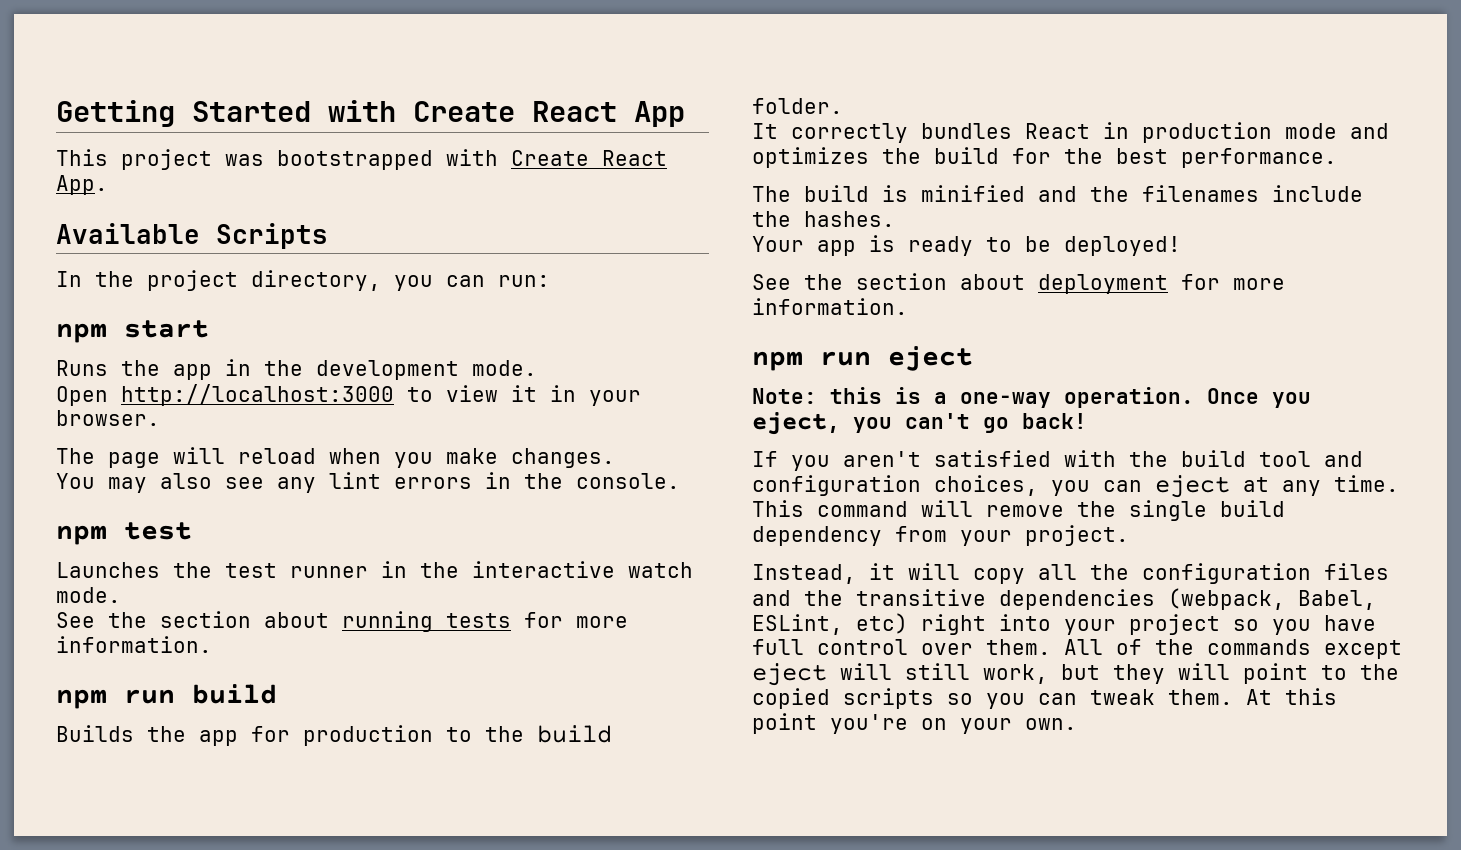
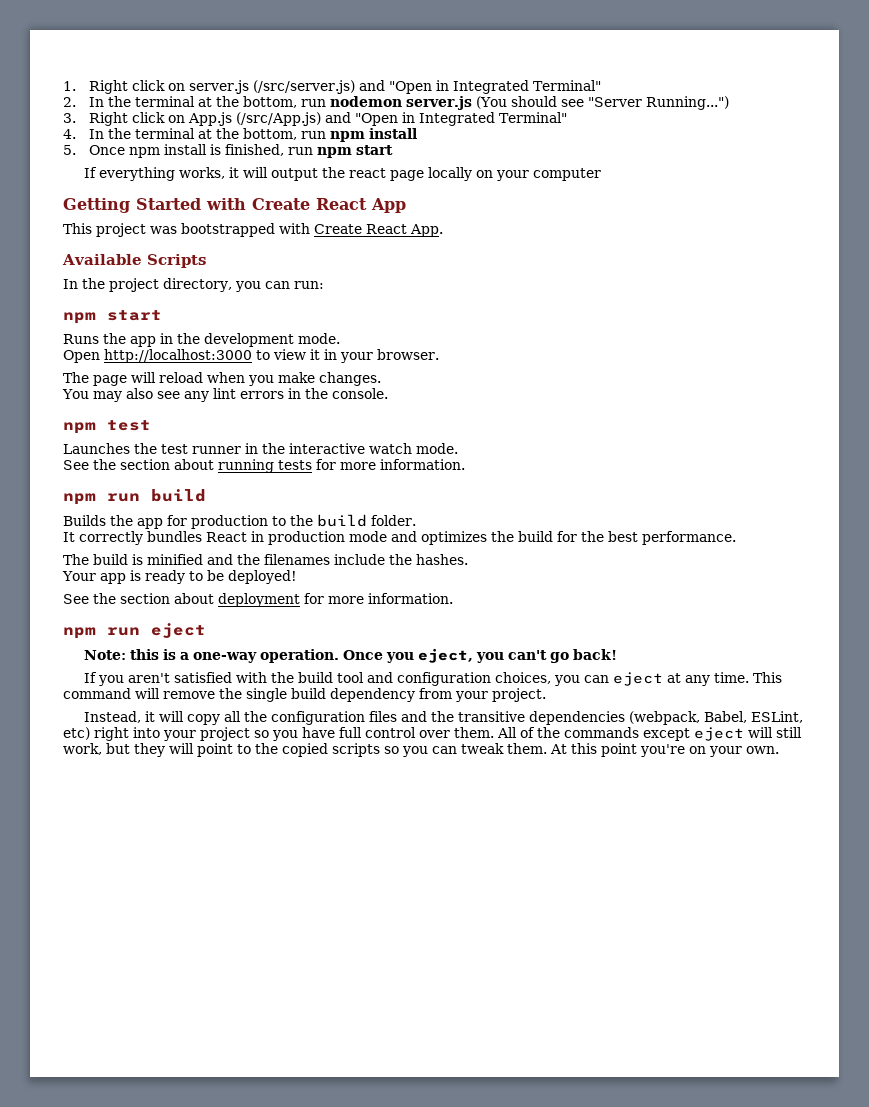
+ 1. Right click on server.js (/src/server.js) and "Open in Integrated Terminal"
+ 2. In the terminal at the bottom, run nodemon server.js (You should see "Server Running...")
+ 3. Right click on App.js (/src/App.js) and "Open in Integrated Terminal"
+ 4. In the terminal at the bottom, run npm install
+ 5. Once npm install is finished, run npm start
+ If everything works, it will output the react page locally on your computer

